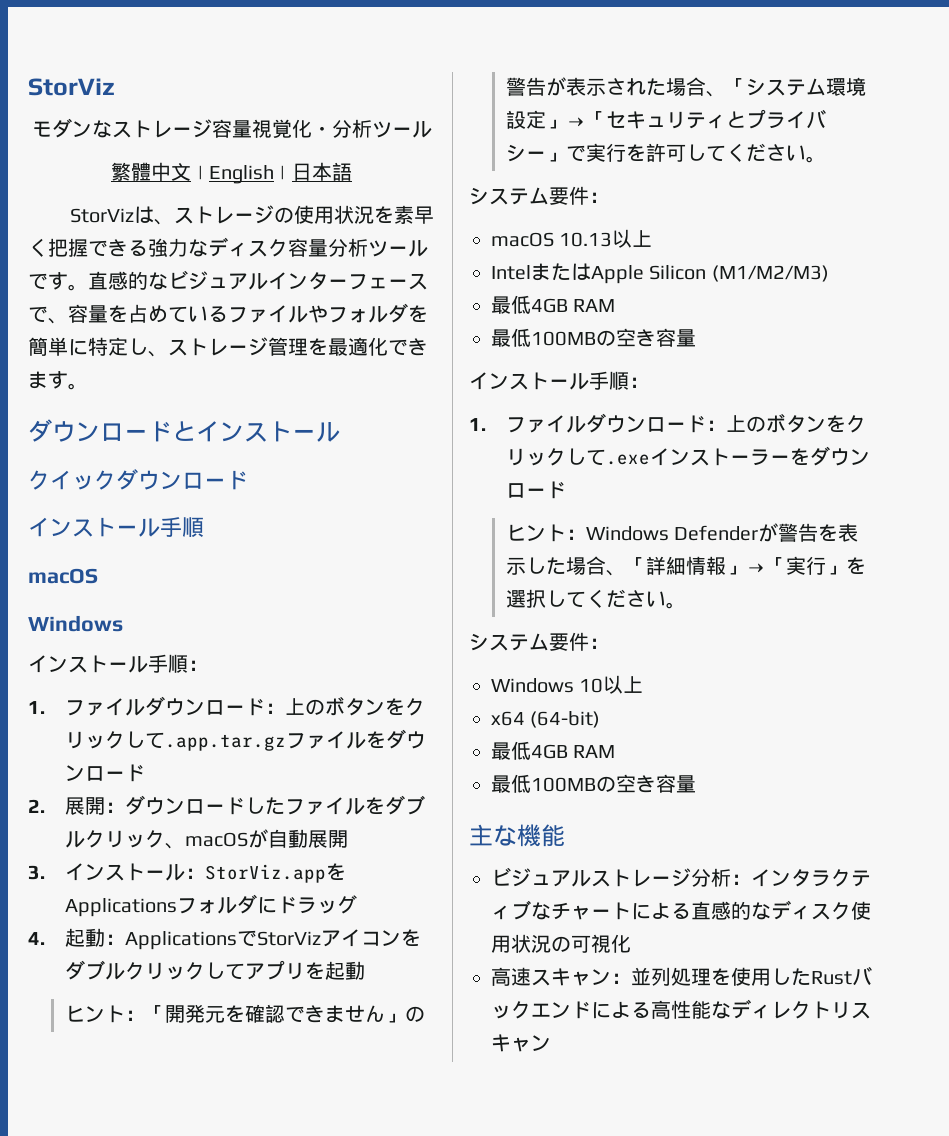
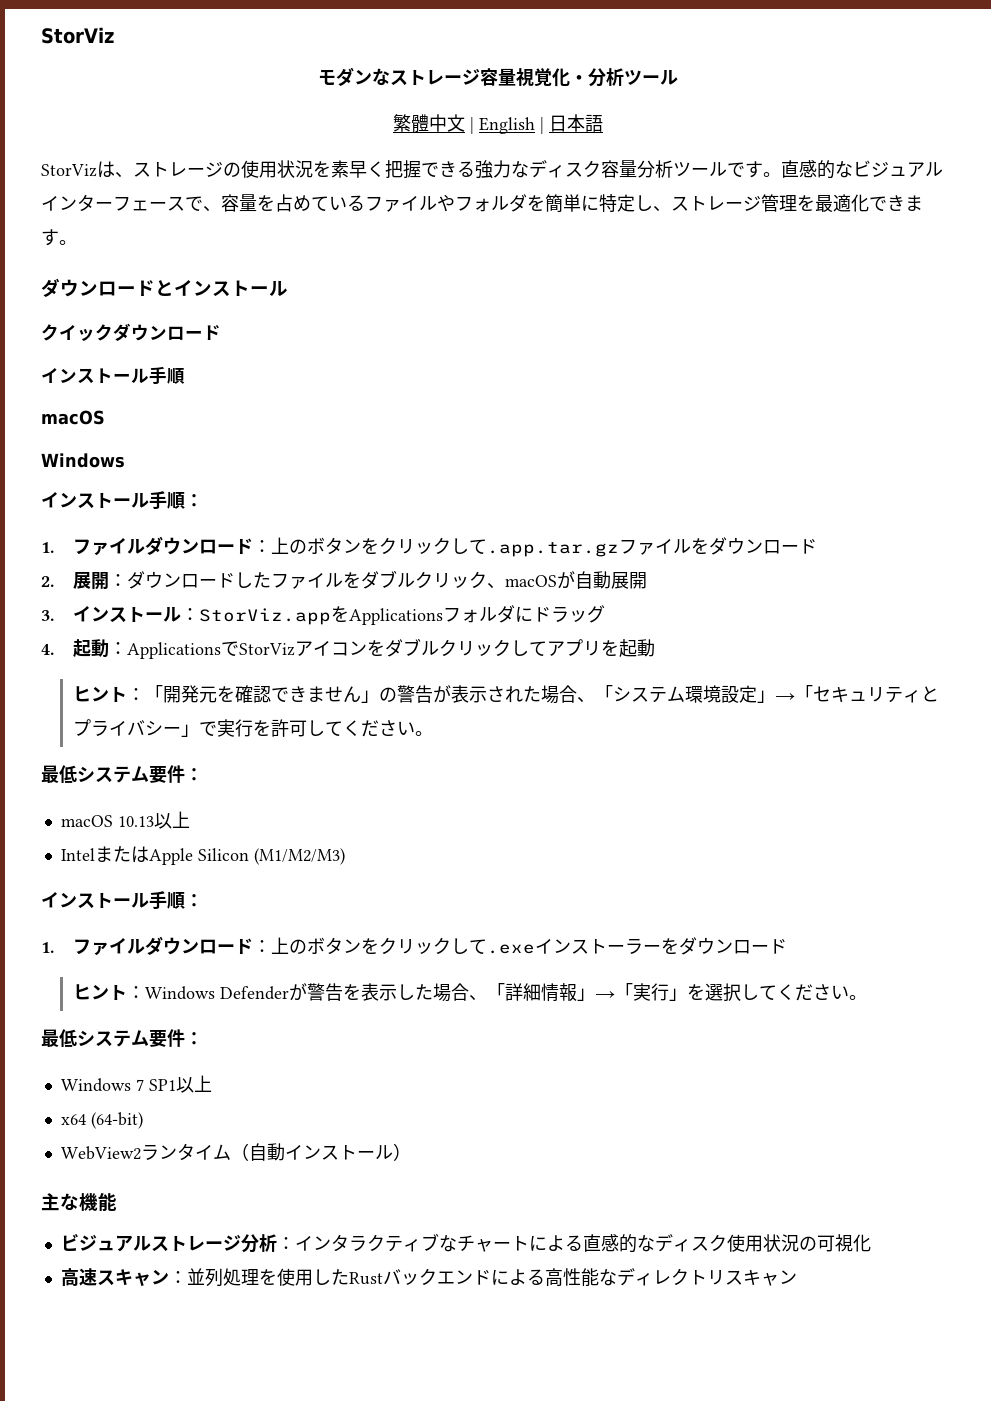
  ヒント：「開発元を確認できません」の警告が表示された場合、「システム環境設定」→「セキュリティとプライバシー」で実行を許可してください。
- システム要件：
+ 最低システム要件：
  IntelまたはApple Silicon (M1/M2/M3)
- 最低4GB RAM
- 最低100MBの空き容量
  ヒント：Windows Defenderが警告を表示した場合、「詳細情報」→「実行」を選択してください。
- システム要件：
+ 最低システム要件：
- Windows 10以上
+ Windows 7 SP1以上
  x64 (64-bit)
- 最低4GB RAM
- 最低100MBの空き容量
+ WebView2ランタイム（自動インストール）

